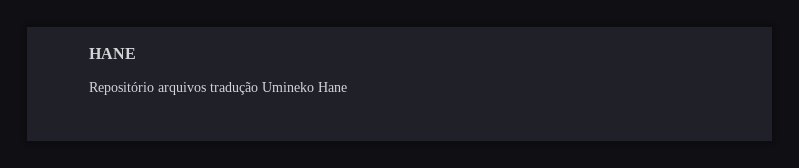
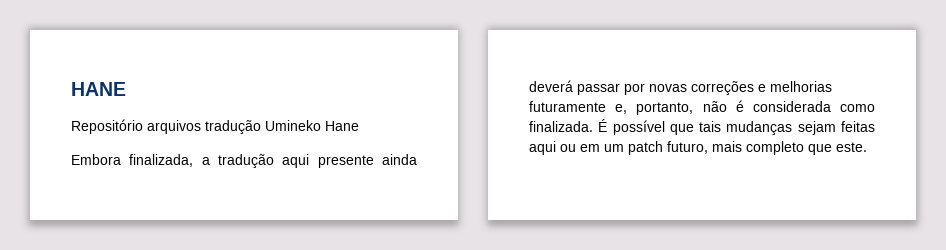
+ Embora finalizada, a tradução aqui presente ainda deverá passar por novas correções e melhorias futuramente e, portanto, não é considerada como finalizada. É possível que tais mudanças sejam feitas aqui ou em um patch futuro, mais completo que este.

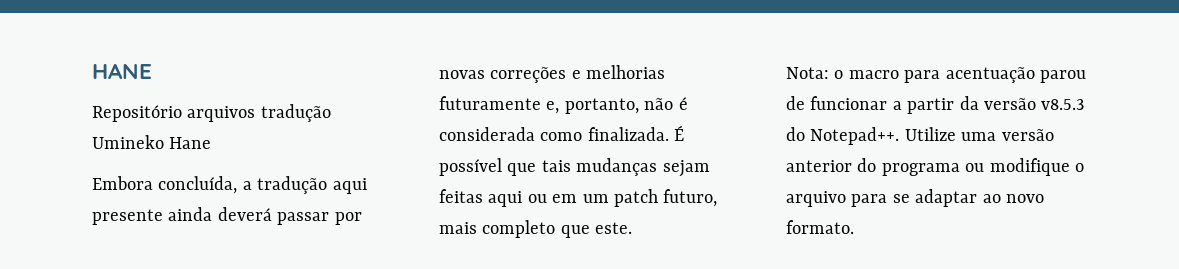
- Embora finalizada, a tradução aqui presente ainda deverá passar por novas correções e melhorias futuramente e, portanto, não é considerada como finalizada.
+ Embora concluída, a tradução aqui presente ainda deverá passar por novas correções e melhorias futuramente e, portanto, não é considerada como finalizada.
+ Nota: o macro para acentuação parou de funcionar a partir da versão v8.5.3 do Notepad++. Utilize uma versão anterior do programa ou modifique o arquivo para se adaptar ao novo formato.

